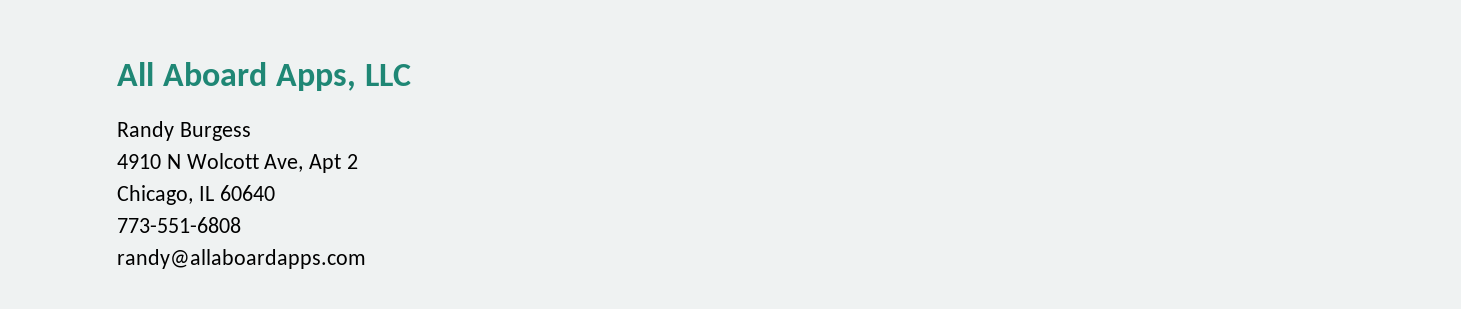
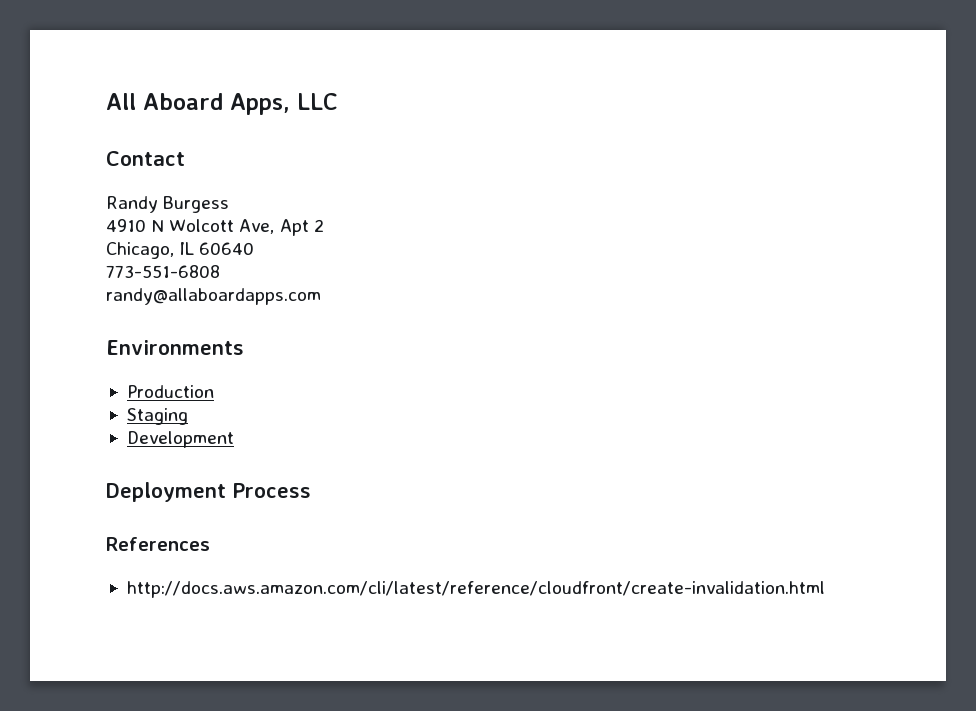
+ Contact
+ Environments
+ Production
+ Staging
+ Development
+ Deployment Process
+ References
+ http://docs.aws.amazon.com/cli/latest/reference/cloudfront/create-invalidation.html

